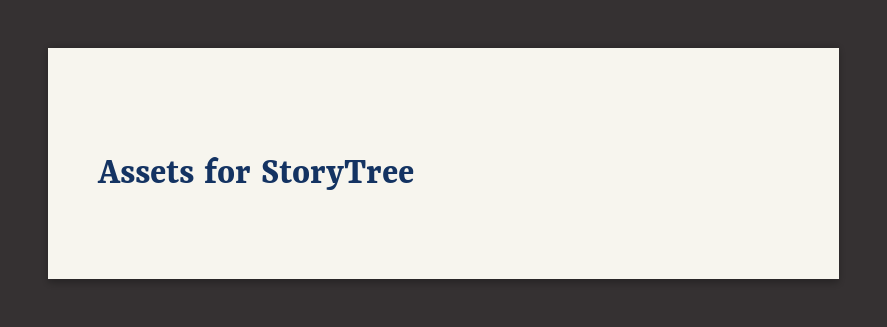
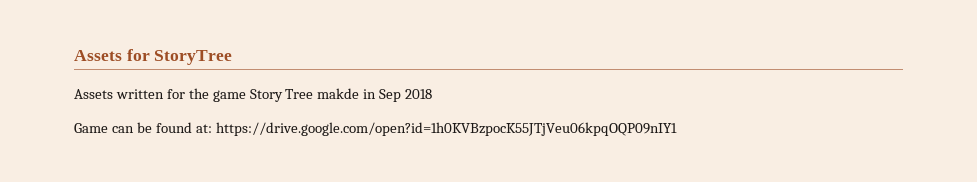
+ Assets written for the game Story Tree makde in Sep 2018
+ Game can be found at: https://drive.google.com/open?id=1h0KVBzpocK55JTjVeu06kpqOQP09nIY1

